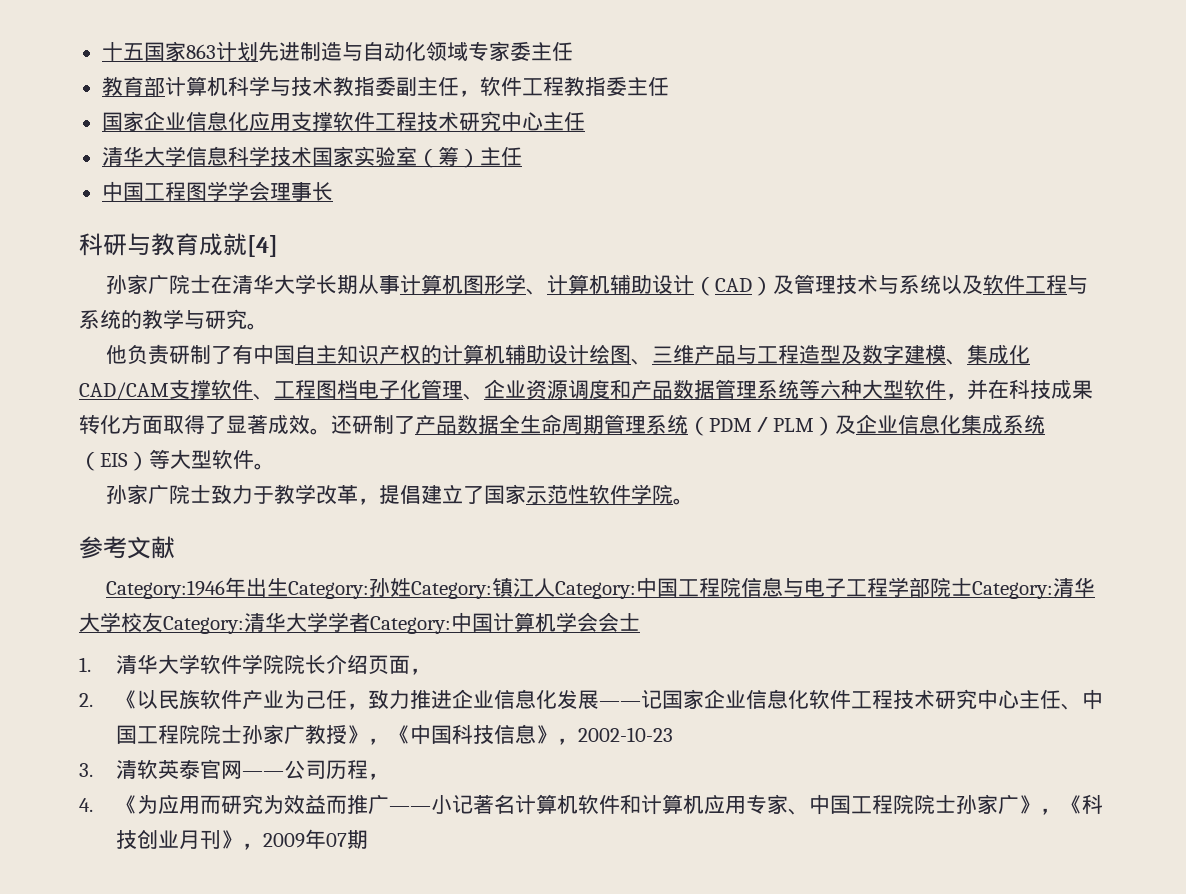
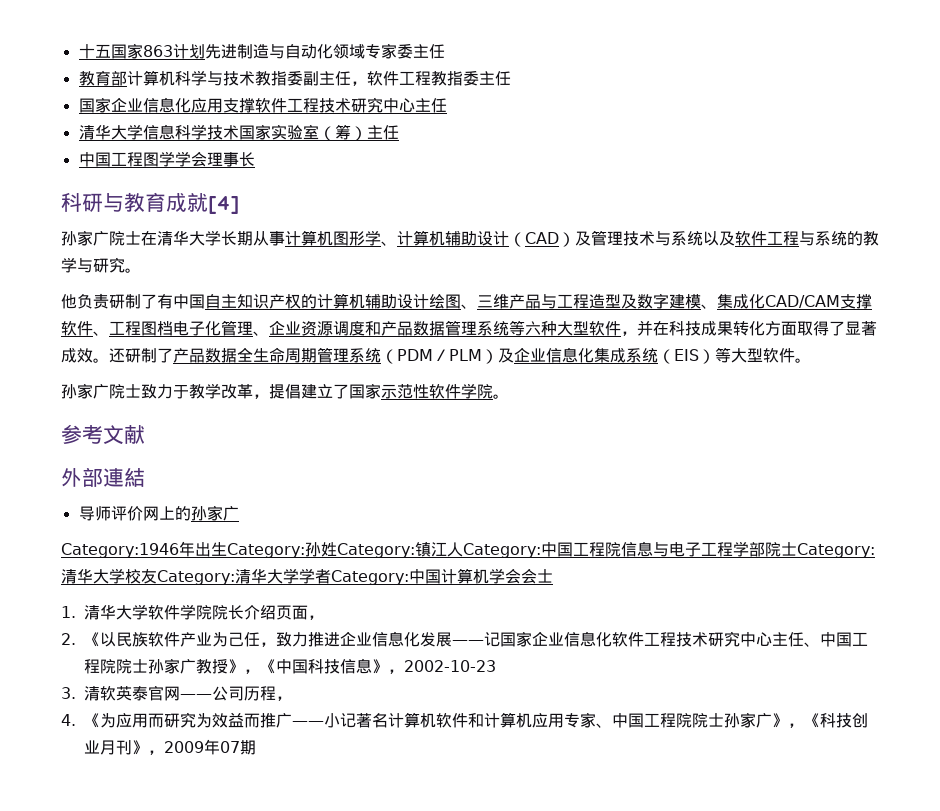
+ 外部連結
+ 导师评价网上的孙家广

